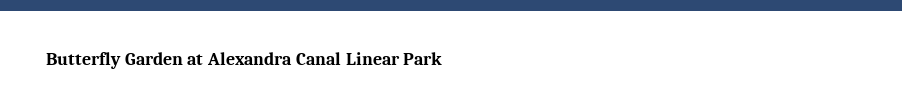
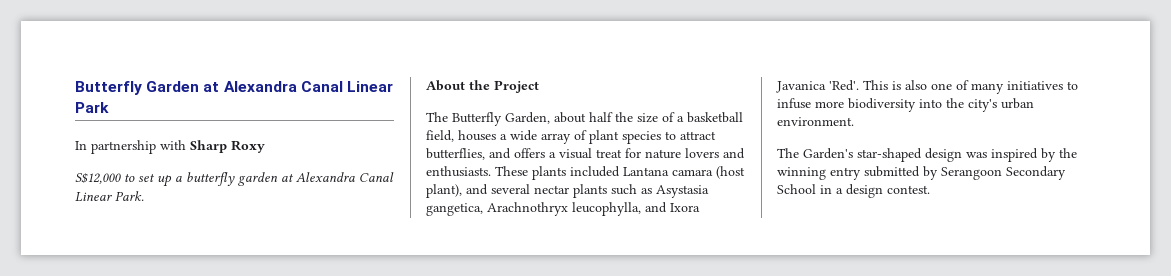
+ In partnership with Sharp Roxy
+ S$12,000 to set up a butterfly garden at Alexandra Canal Linear Park.
+ About the Project
+ The Butterfly Garden, about half the size of a basketball field, houses a wide array of plant species to attract butterflies, and offers a visual treat for nature lovers and enthusiasts. These plants included Lantana camara (host plant), and several nectar plants such as Asystasia gangetica, Arachnothryx leucophylla, and Ixora Javanica 'Red'. This is also one of many initiatives to infuse more biodiversity into the city's urban environment.
+ The Garden's star-shaped design was inspired by the winning entry submitted by Serangoon Secondary School in a design contest.

